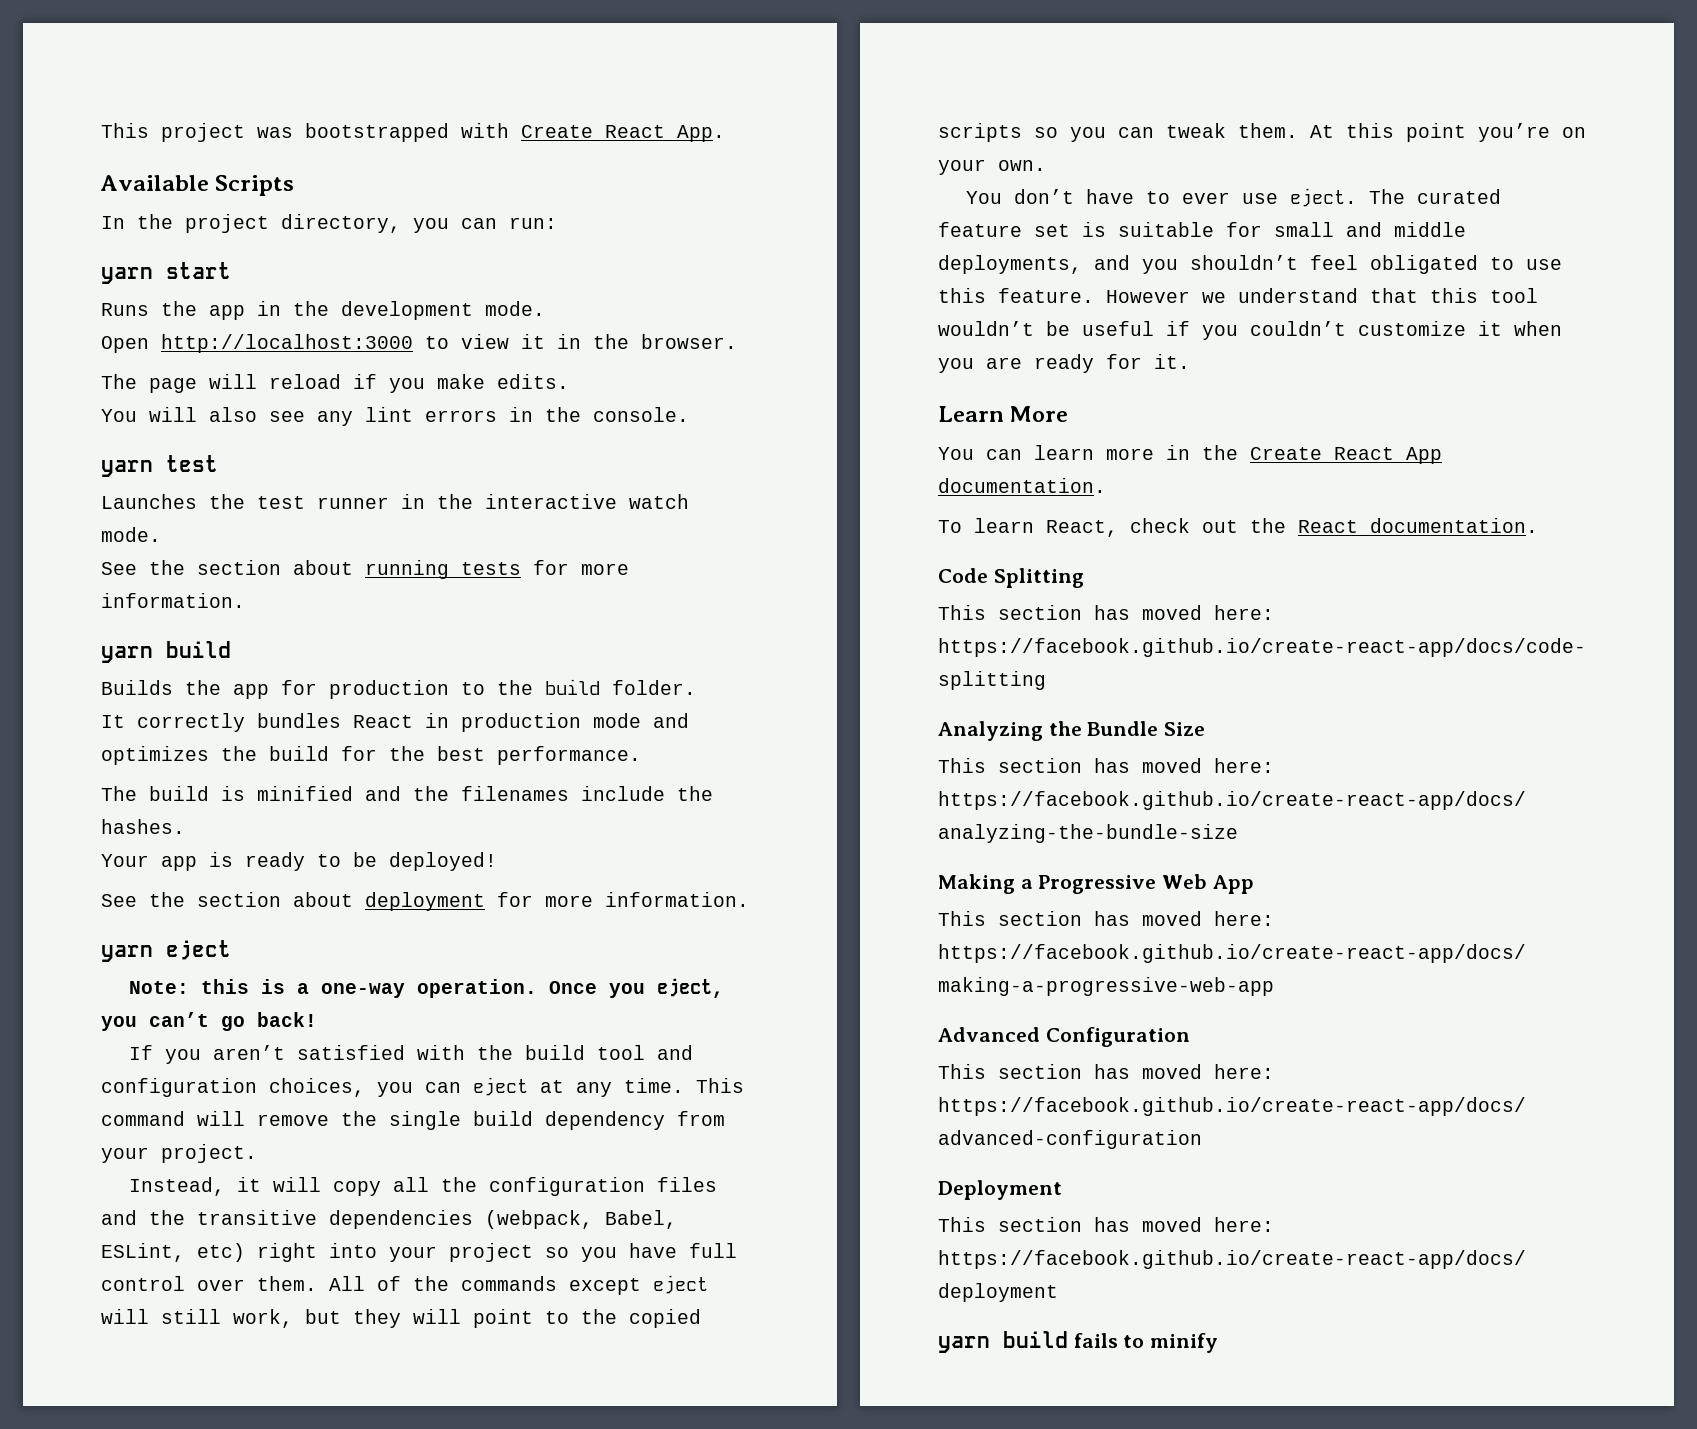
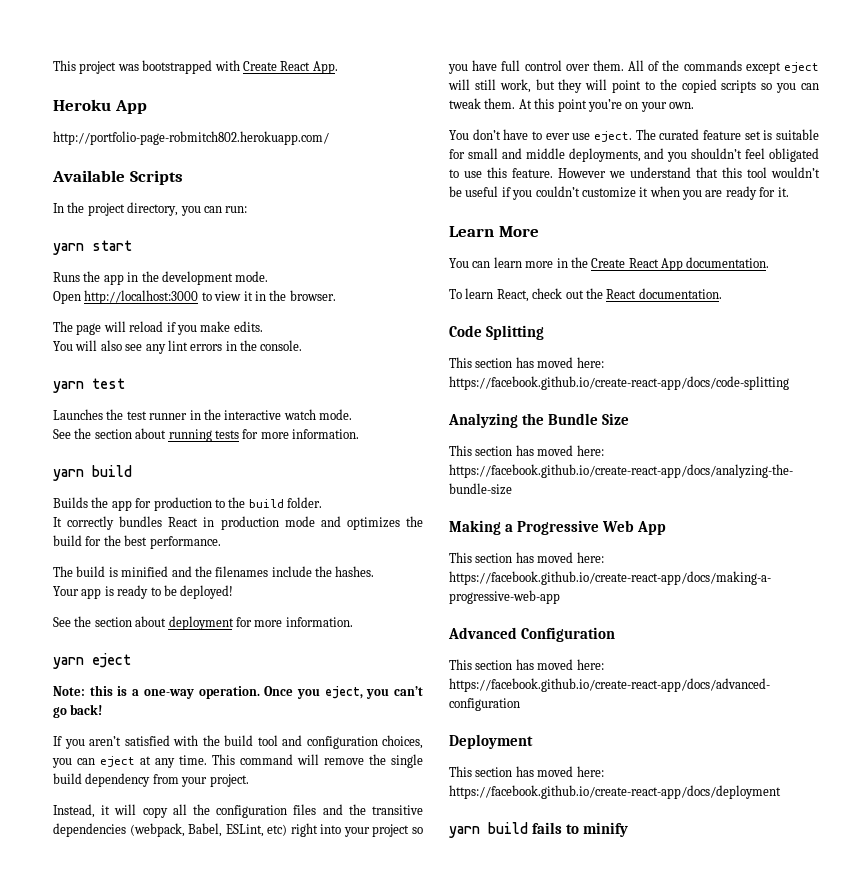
+ Heroku App
+ http://portfolio-page-robmitch802.herokuapp.com/

